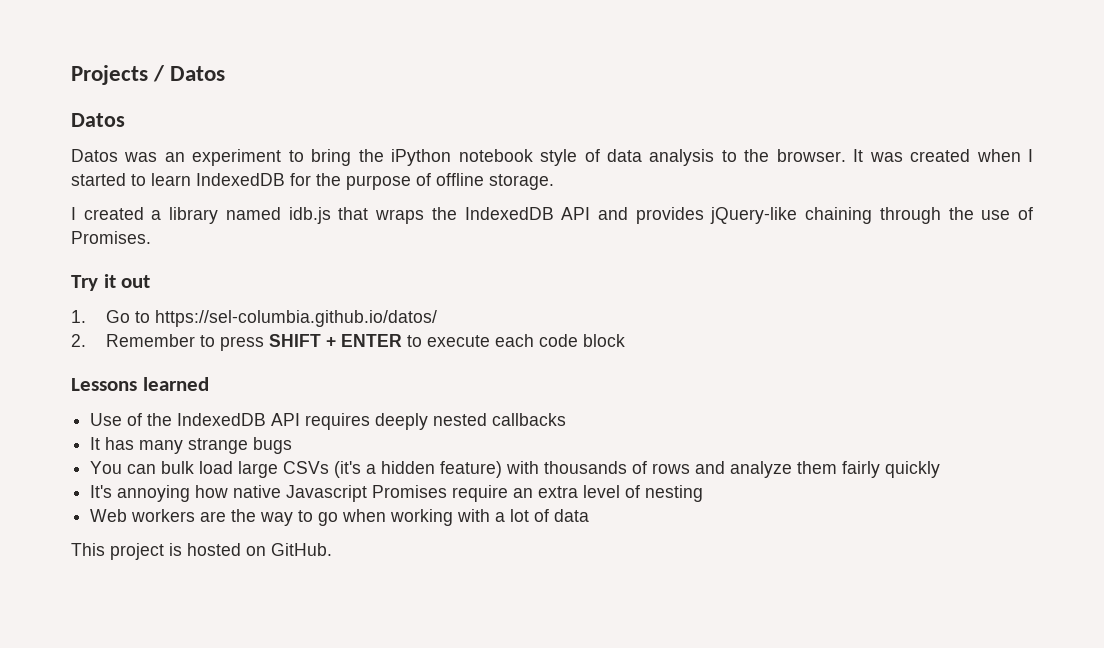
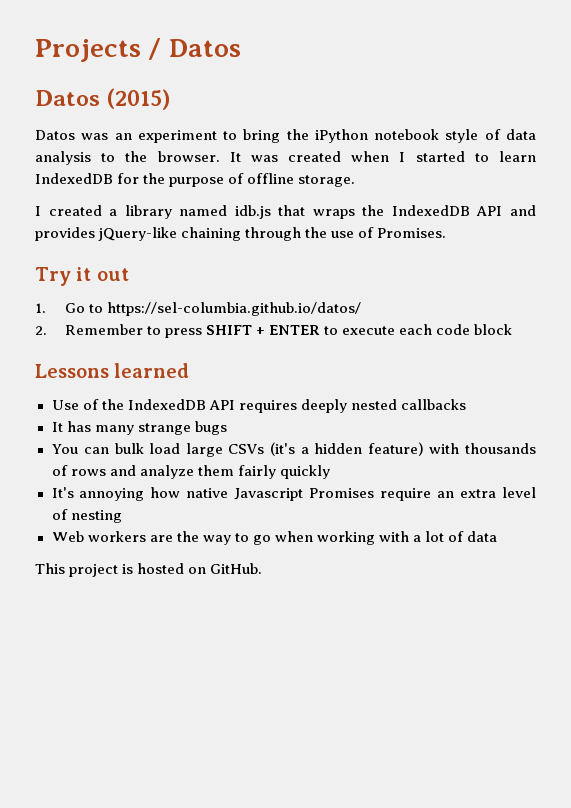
  Projects / Datos
- Datos
+ Datos (2015)

